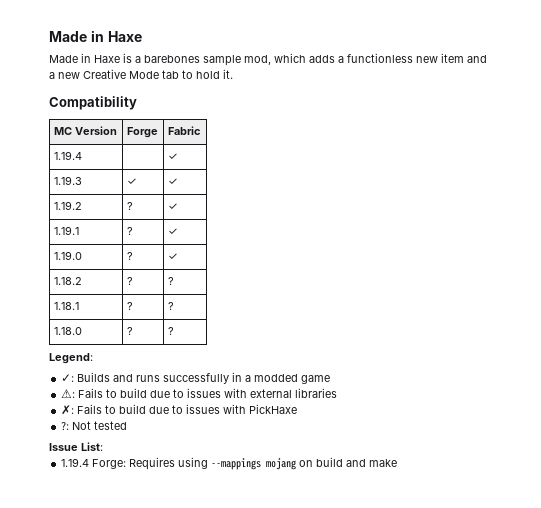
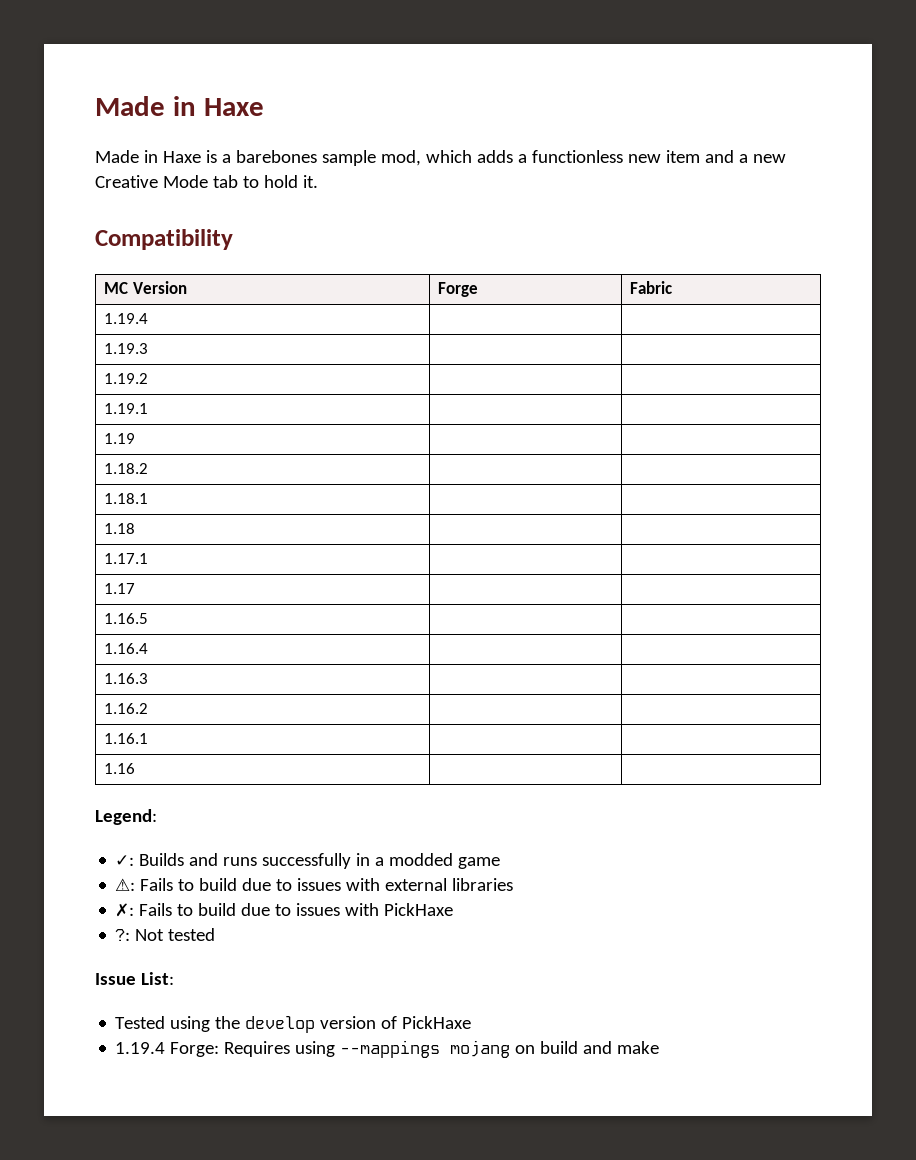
- 1.19.4 | | ✓
+ 1.19.4 | |
- 1.19.3 | ✓ | ✓
+ 1.19.3 | |
- 1.19.2 | ? | ✓
+ 1.19.2 | |
- 1.19.1 | ? | ✓
- 1.19.0 | ? | ✓
+ 1.19.1 | |
+ 1.19 | |
- 1.18.2 | ? | ?
+ 1.18.2 | |
- 1.18.1 | ? | ?
- 1.18.0 | ? | ?
+ 1.18.1 | |
+ 1.18 | |
+ 1.17.1 | |
+ 1.17 | |
+ 1.16.5 | |
+ 1.16.4 | |
+ 1.16.3 | |
+ 1.16.2 | |
+ 1.16.1 | |
+ 1.16 | |
+ Tested using the develop version of PickHaxe

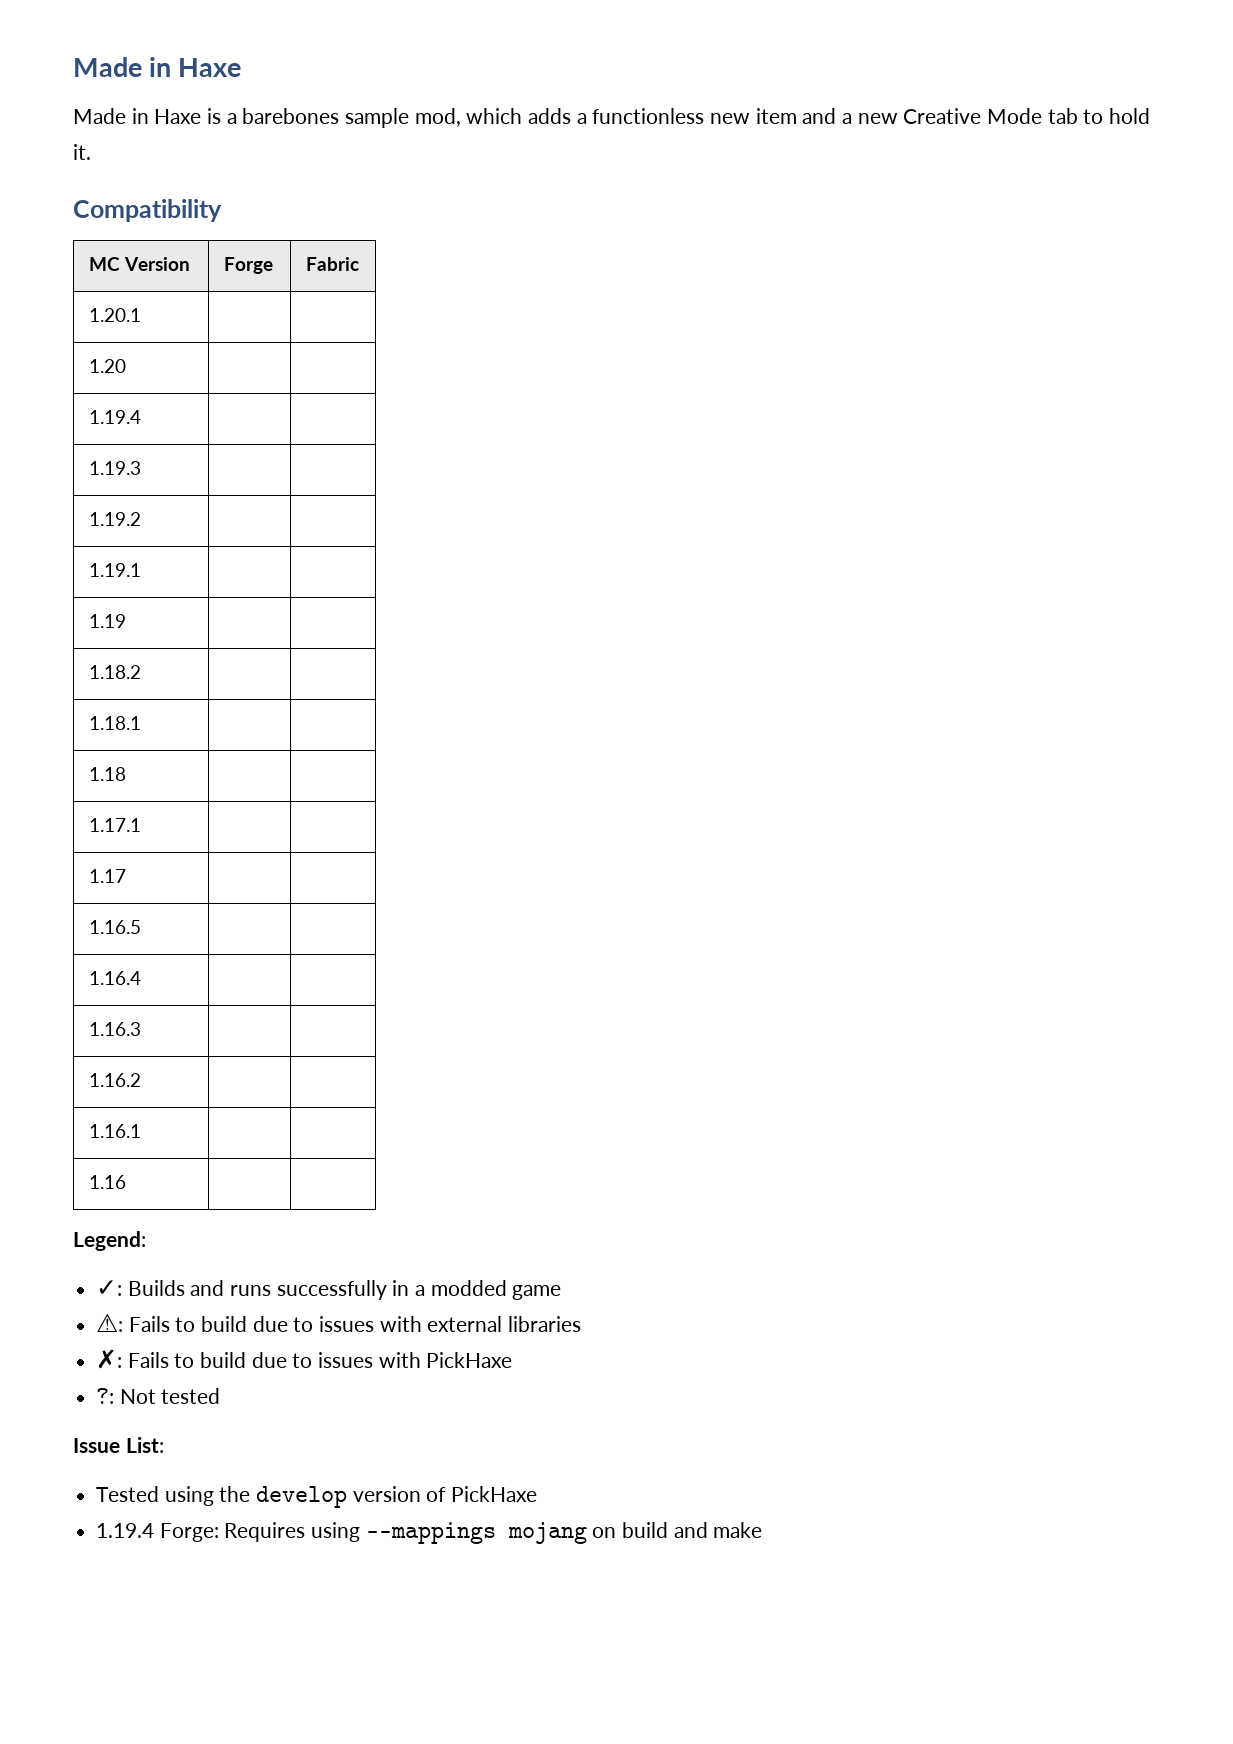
+ 1.20.1 | |
+ 1.20 | |

